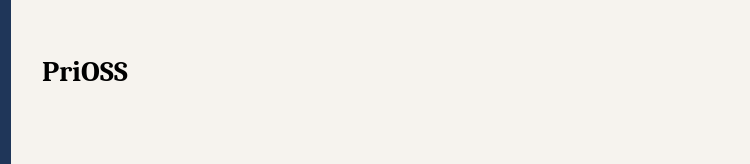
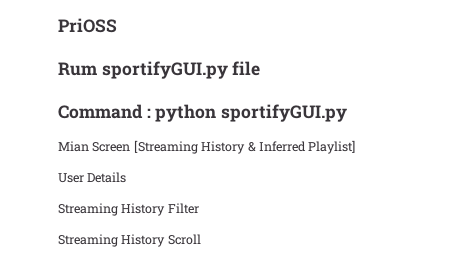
+ Rum sportifyGUI.py file
+ Command : python sportifyGUI.py
+ Mian Screen [Streaming History & Inferred Playlist]
+ User Details
+ Streaming History Filter
+ Streaming History Scroll

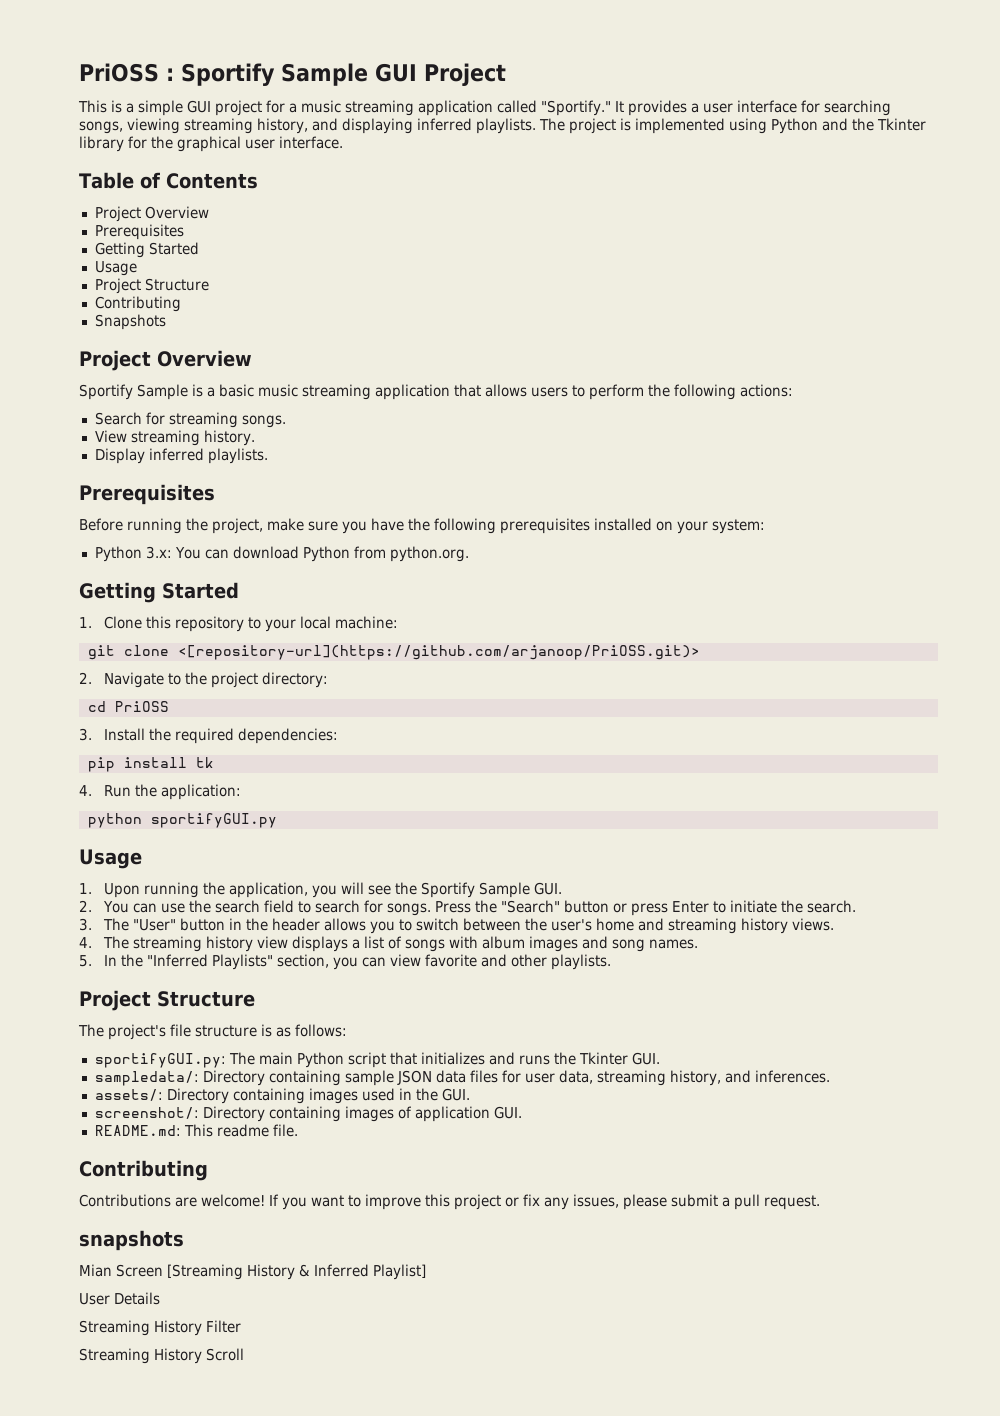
- PriOSS
- Rum sportifyGUI.py file
- Command : python sportifyGUI.py
+ PriOSS : Sportify Sample GUI Project
+ This is a simple GUI project for a music streaming application called "Sportify." It provides a user interface for searching songs, viewing streaming history, and displaying inferred playlists. The project is implemented using Python and the Tkinter library for the graphical user interface.
+ Table of Contents
+ Project Overview
+ Prerequisites
+ Getting Started
+ Usage
+ Project Structure
+ Contributing
+ Snapshots
+ Project Overview
+ Sportify Sample is a basic music streaming application that allows users to perform the following actions:
+ Search for streaming songs.
+ View streaming history.
+ Display inferred playlists.
+ Prerequisites
+ Before running the project, make sure you have the following prerequisites installed on your system:
+ Python 3.x: You can download Python from python.org.
+ Getting Started
+ 1. Clone this repository to your local machine:
+ git clone <[repository-url](https://github.com/arjanoop/PriOSS.git)>
+ 2. Navigate to the project directory:
+ cd PriOSS
+ 3. Install the required dependencies:
+ pip install tk
+ 4. Run the application:
+ python sportifyGUI.py
+ Usage
+ 1. Upon running the application, you will see the Sportify Sample GUI.
+ 2. You can use the search field to search for songs. Press the "Search" button or press Enter to initiate the search.
+ 3. The "User" button in the header allows you to switch between the user's home and streaming history views.
+ 4. The streaming history view displays a list of songs with album images and song names.
+ 5. In the "Inferred Playlists" section, you can view favorite and other playlists.
+ Project Structure
+ The project's file structure is as follows:
+ sportifyGUI.py: The main Python script that initializes and runs the Tkinter GUI.
+ sampledata/: Directory containing sample JSON data files for user data, streaming history, and inferences.
+ assets/: Directory containing images used in the GUI.
+ screenshot/: Directory containing images of application GUI.
+ README.md: This readme file.
+ Contributing
+ Contributions are welcome! If you want to improve this project or fix any issues, please submit a pull request.
+ snapshots

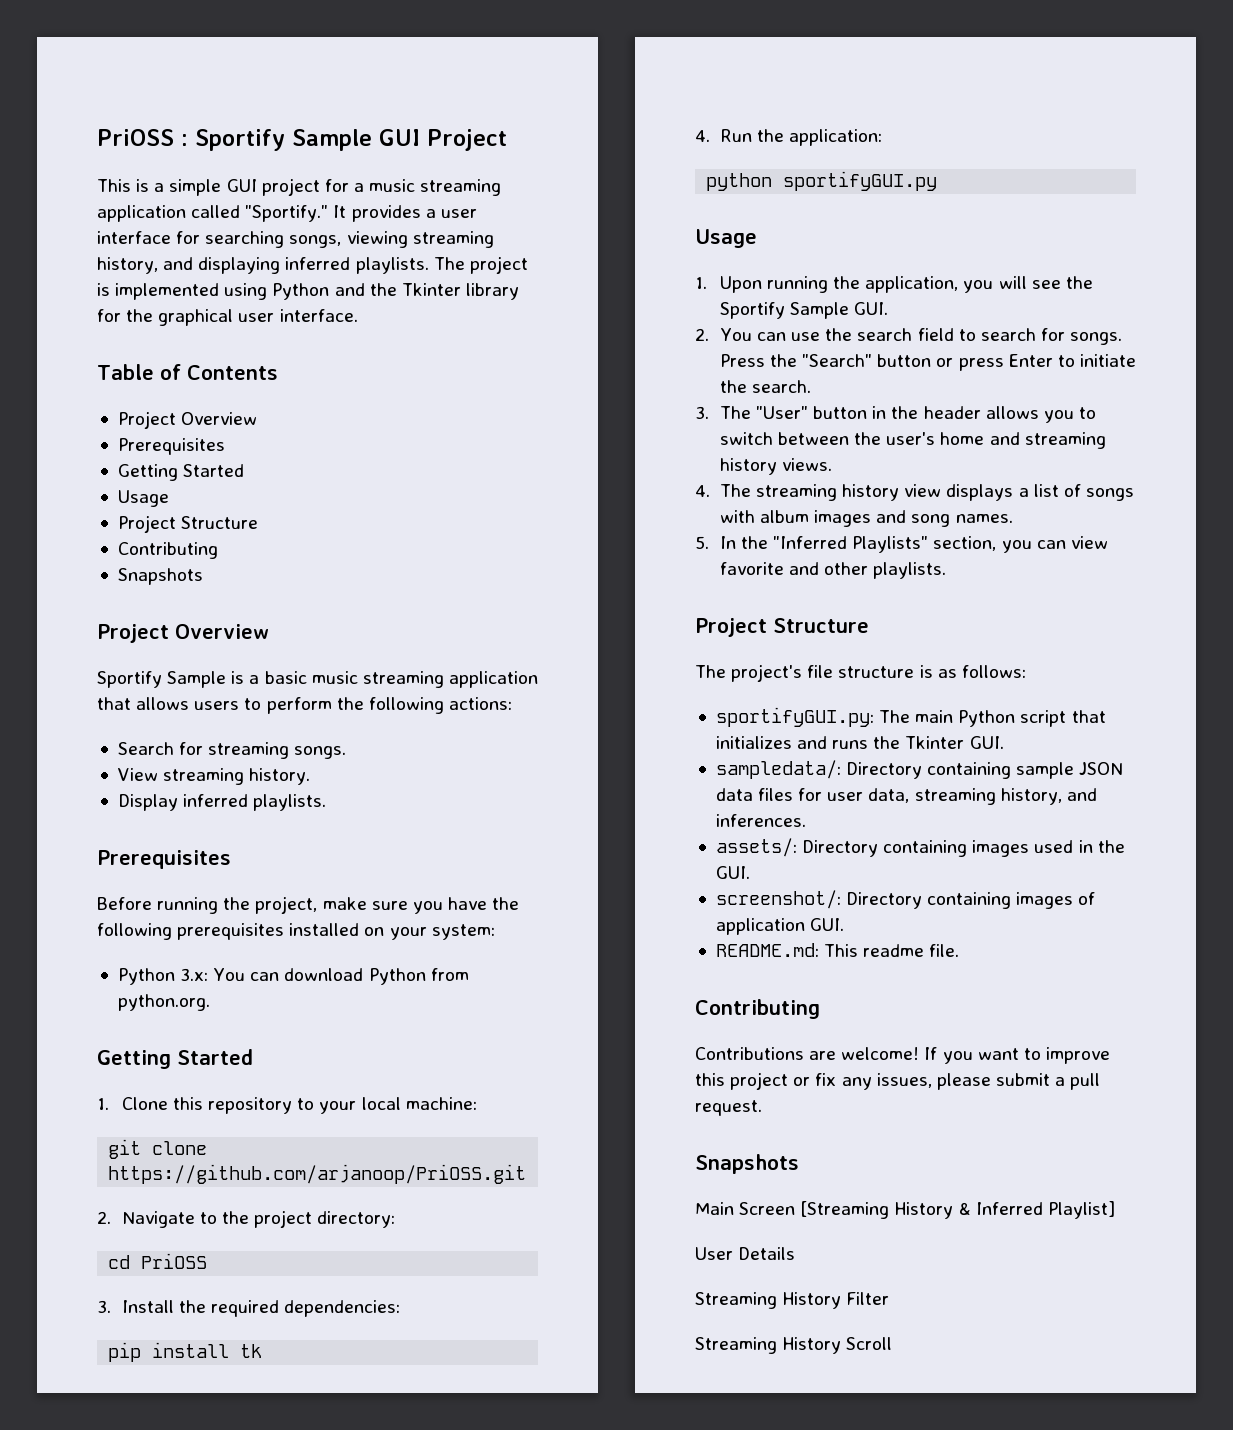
- git clone <[repository-url](https://github.com/arjanoop/PriOSS.git)>
+ git clone https://github.com/arjanoop/PriOSS.git
  If you want to improve this project or fix any issues, please submit a pull request.
- snapshots
- Mian Screen [Streaming History & Inferred Playlist]
+ Snapshots
+ Main Screen [Streaming History & Inferred Playlist]

